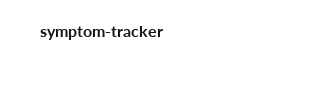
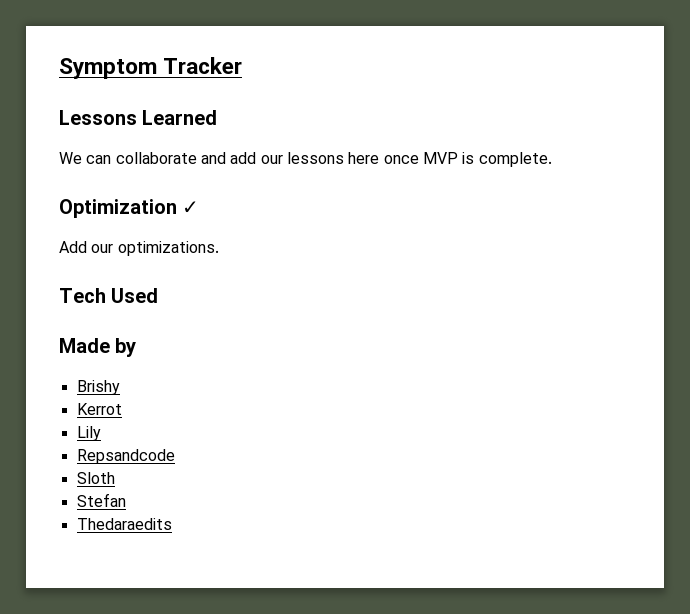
- symptom-tracker
+ Symptom Tracker
+ Lessons Learned
+ We can collaborate and add our lessons here once MVP is complete.
+ Optimization ✓
+ Add our optimizations.
+ Tech Used
+ Made by
+ Brishy
+ Kerrot
+ Lily
+ Repsandcode
+ Sloth
+ Stefan
+ Thedaraedits

